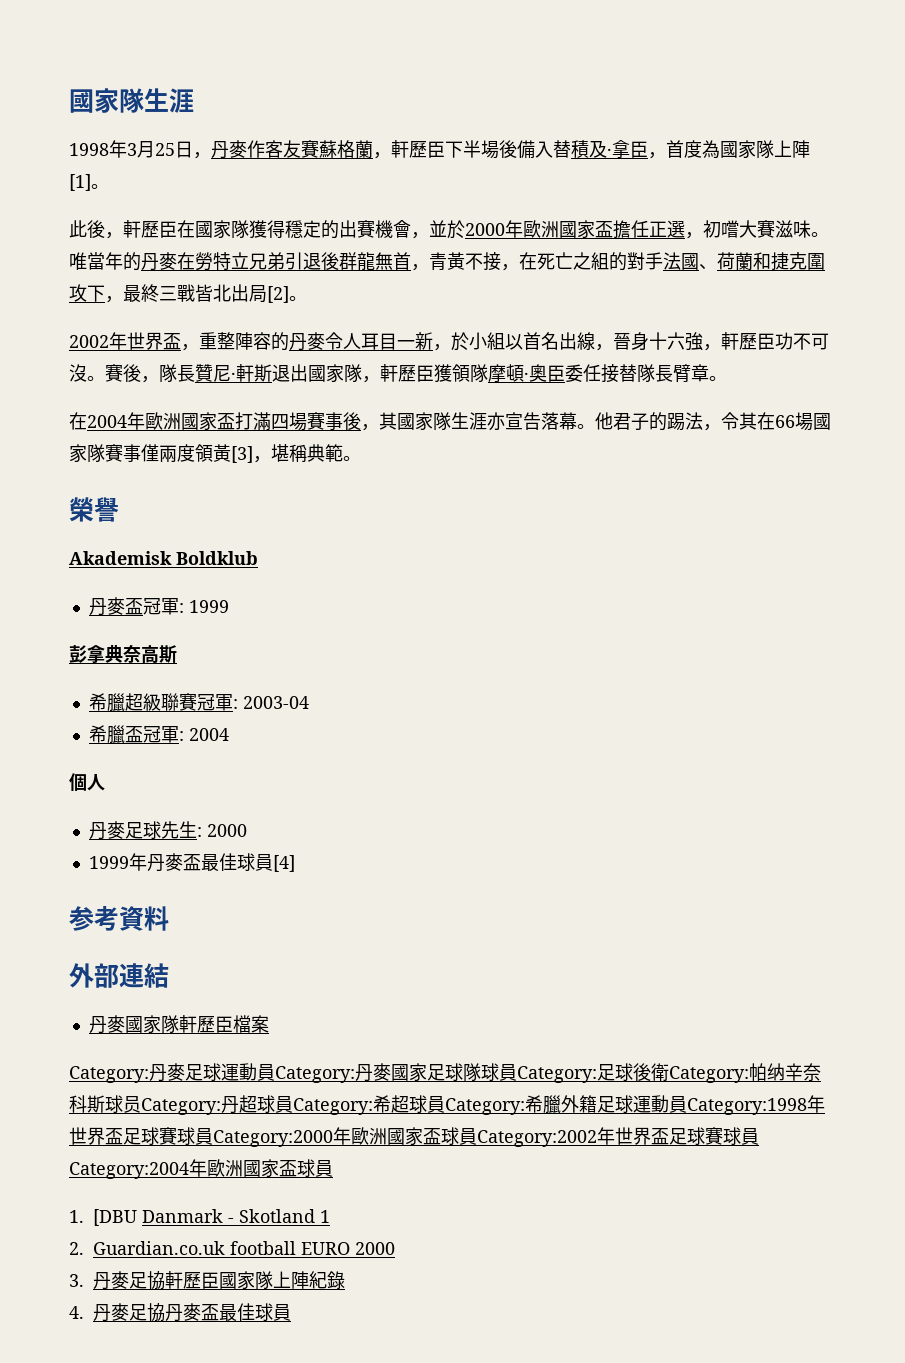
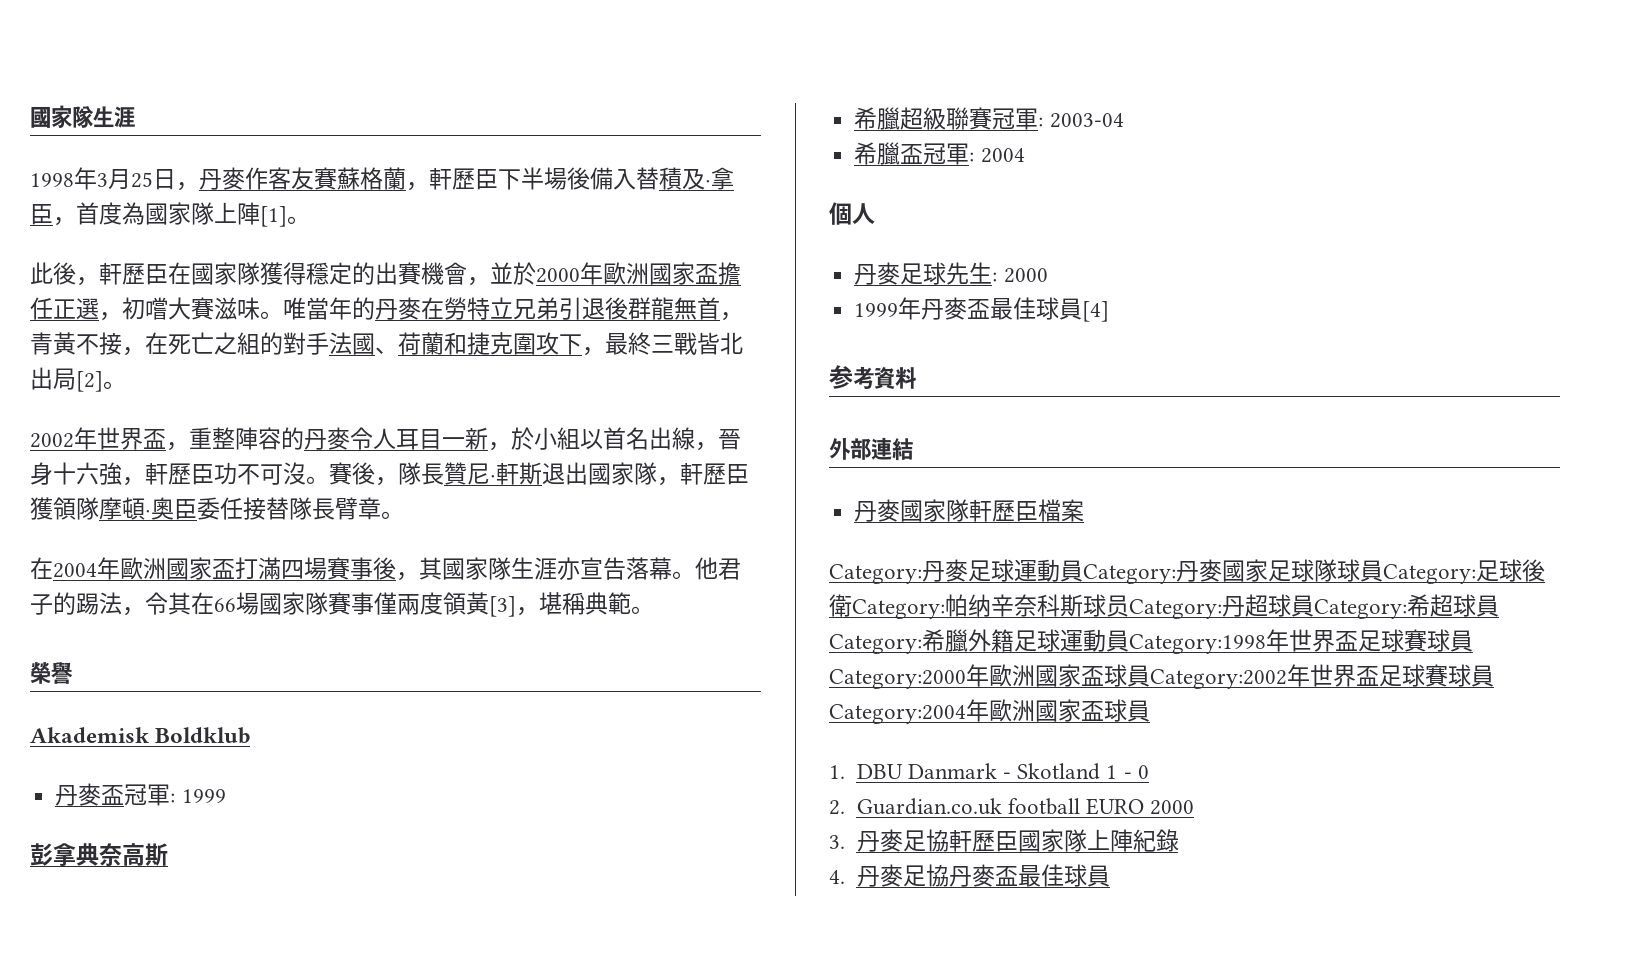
- 1. [DBU Danmark - Skotland 1
+ 1. DBU Danmark - Skotland 1 - 0

